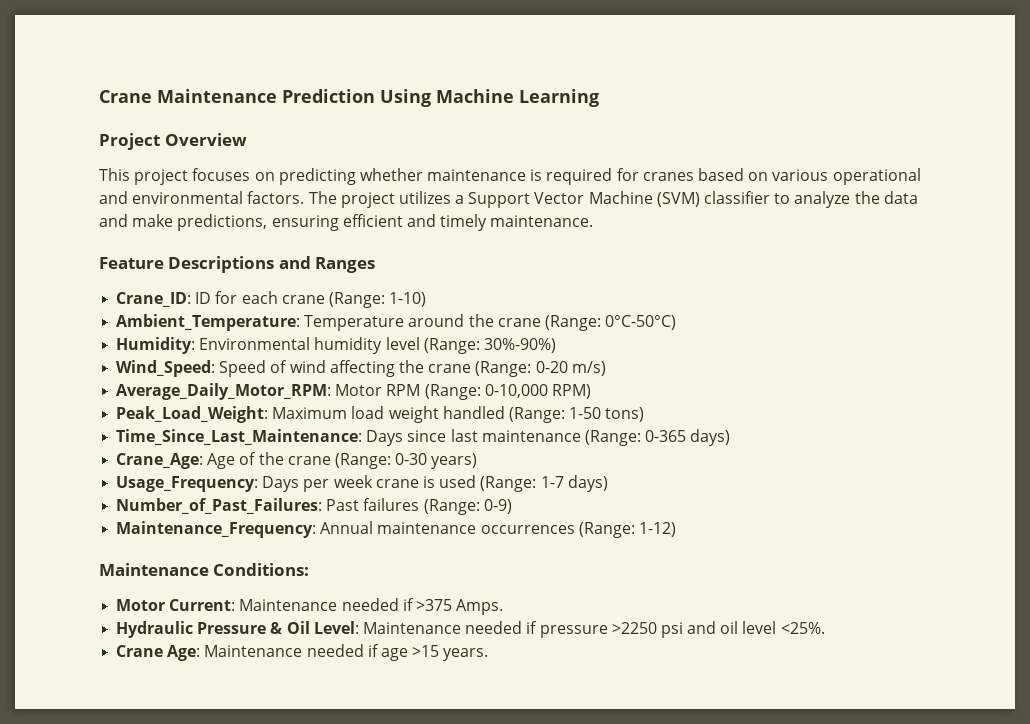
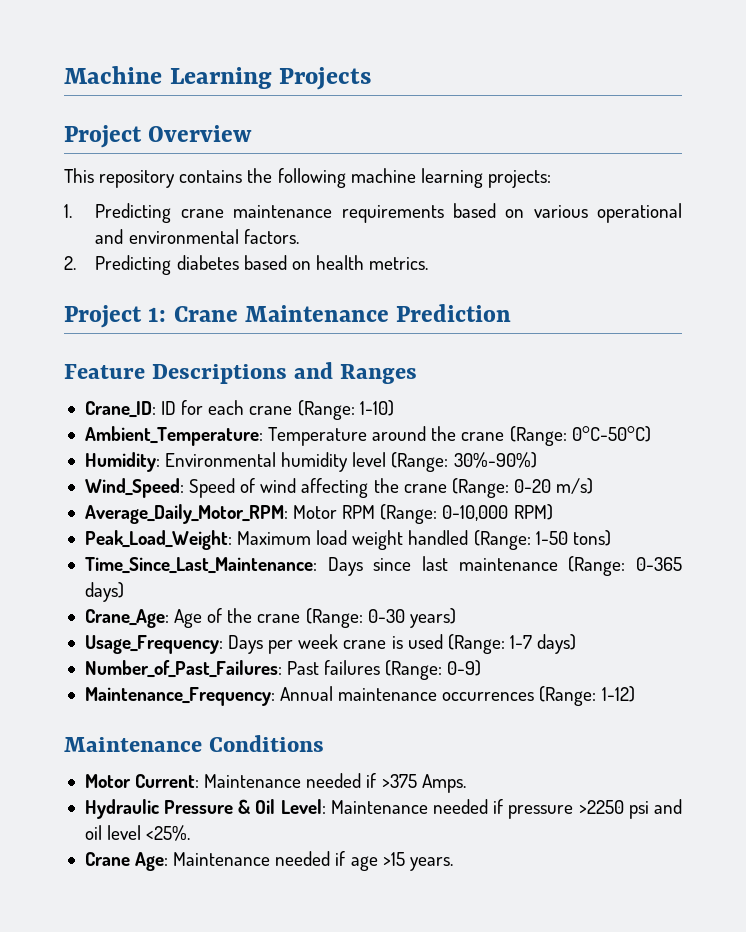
- Crane Maintenance Prediction Using Machine Learning
+ Machine Learning Projects
- This project focuses on predicting whether maintenance is required for cranes based on various operational and environmental factors. The project utilizes a Support Vector Machine (SVM) classifier to analyze the data and make predictions, ensuring efficient and timely maintenance.
+ This repository contains the following machine learning projects:
+ 1. Predicting crane maintenance requirements based on various operational and environmental factors.
+ 2. Predicting diabetes based on health metrics.
+ Project 1: Crane Maintenance Prediction
- Maintenance Conditions:
+ Maintenance Conditions

